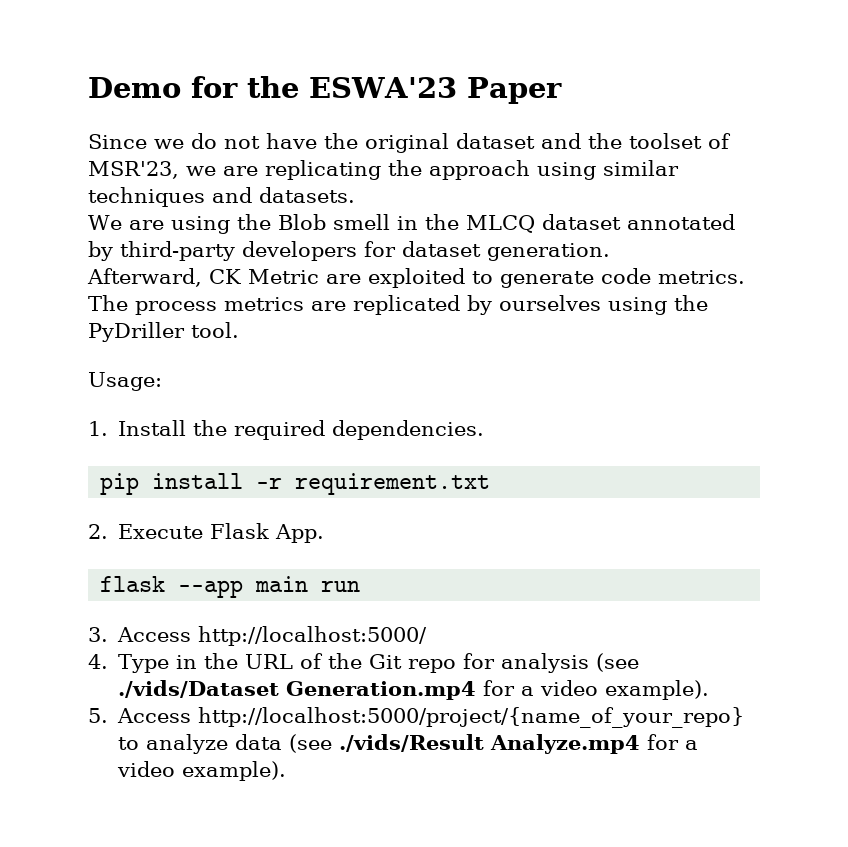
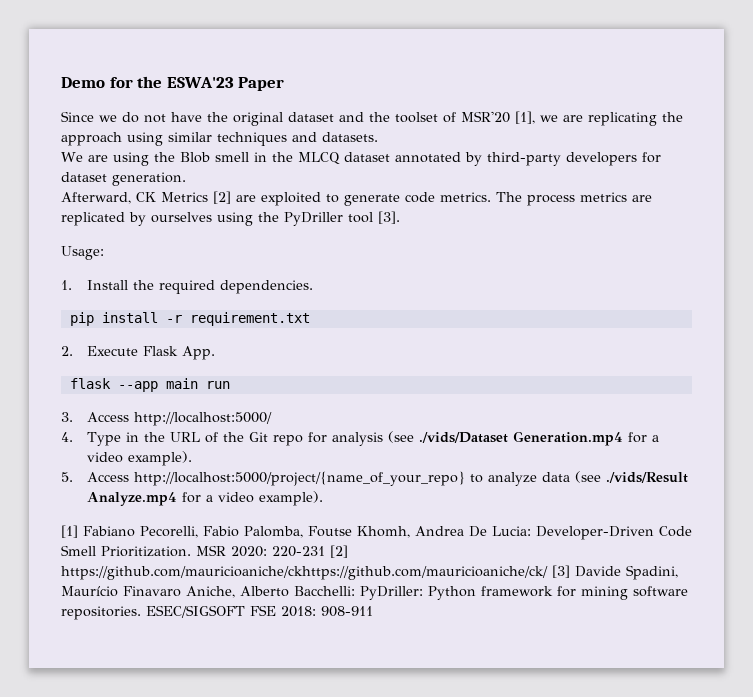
- Since we do not have the original dataset and the toolset of MSR'23, we are replicating the approach using similar techniques and datasets.
+ Since we do not have the original dataset and the toolset of MSR'20 [1], we are replicating the approach using similar techniques and datasets.
- Afterward, CK Metric are exploited to generate code metrics.
+ Afterward, CK Metrics [2] are exploited to generate code metrics.
- The process metrics are replicated by ourselves using the PyDriller tool.
+ The process metrics are replicated by ourselves using the PyDriller tool [3].
+ [1] Fabiano Pecorelli, Fabio Palomba, Foutse Khomh, Andrea De Lucia: Developer-Driven Code Smell Prioritization. MSR 2020: 220-231 [2] https://github.com/mauricioaniche/ckhttps://github.com/mauricioaniche/ck/ [3] Davide Spadini, Maurício Finavaro Aniche, Alberto Bacchelli: PyDriller: Python framework for mining software repositories. ESEC/SIGSOFT FSE 2018: 908-911

